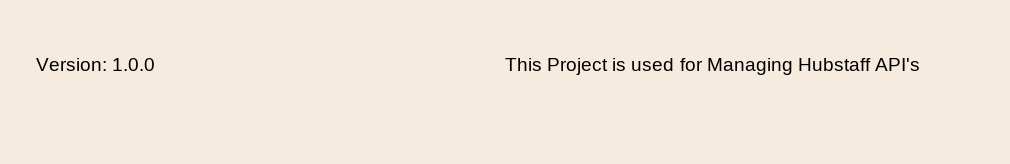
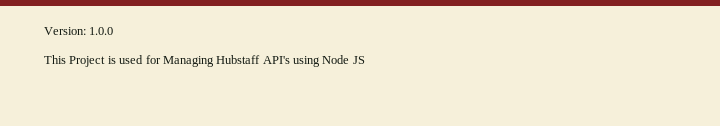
- This Project is used for Managing Hubstaff API's
+ This Project is used for Managing Hubstaff API's using Node JS

